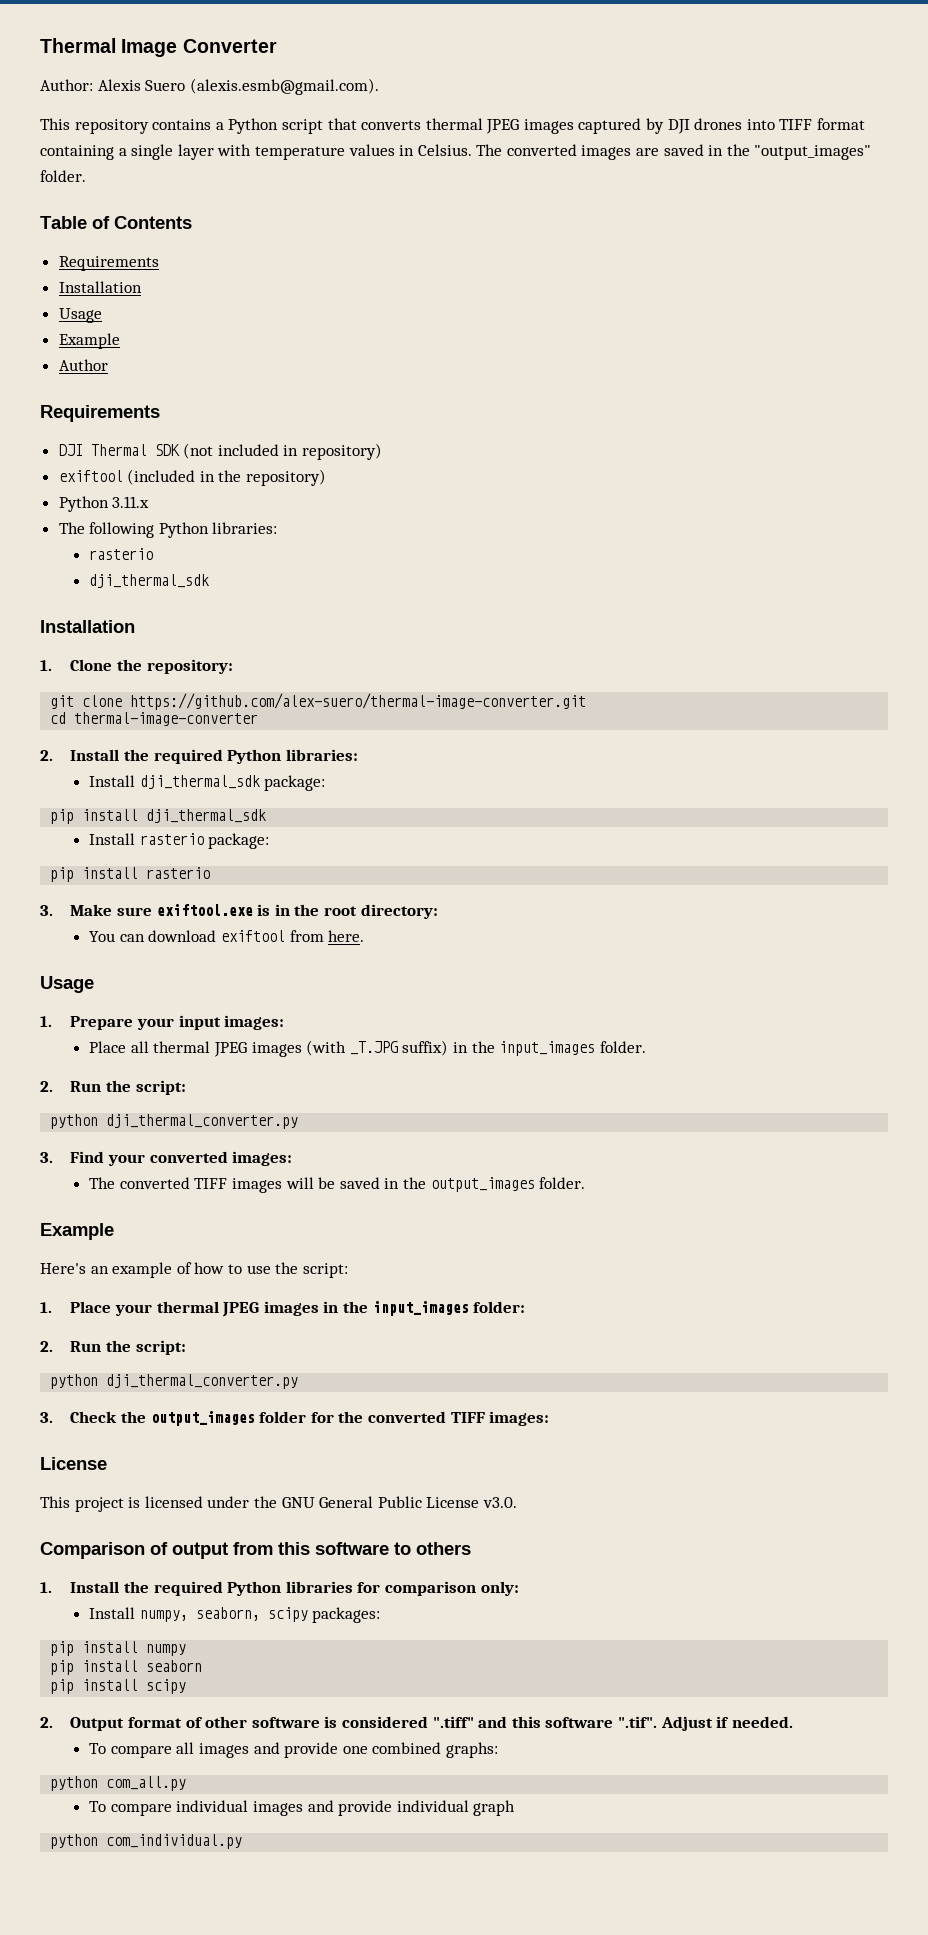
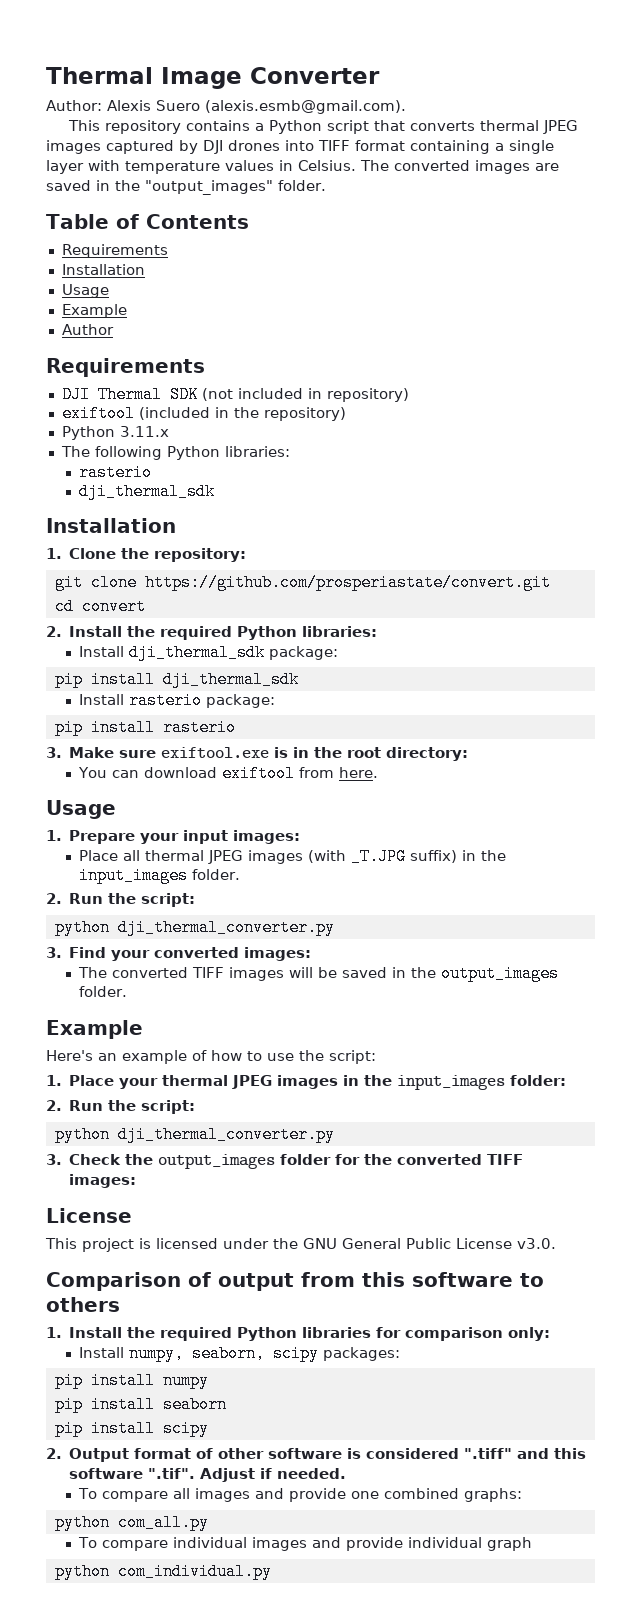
- git clone https://github.com/alex-suero/thermal-image-converter.git
+ git clone https://github.com/prosperiastate/convert.git
- cd thermal-image-converter
+ cd convert

